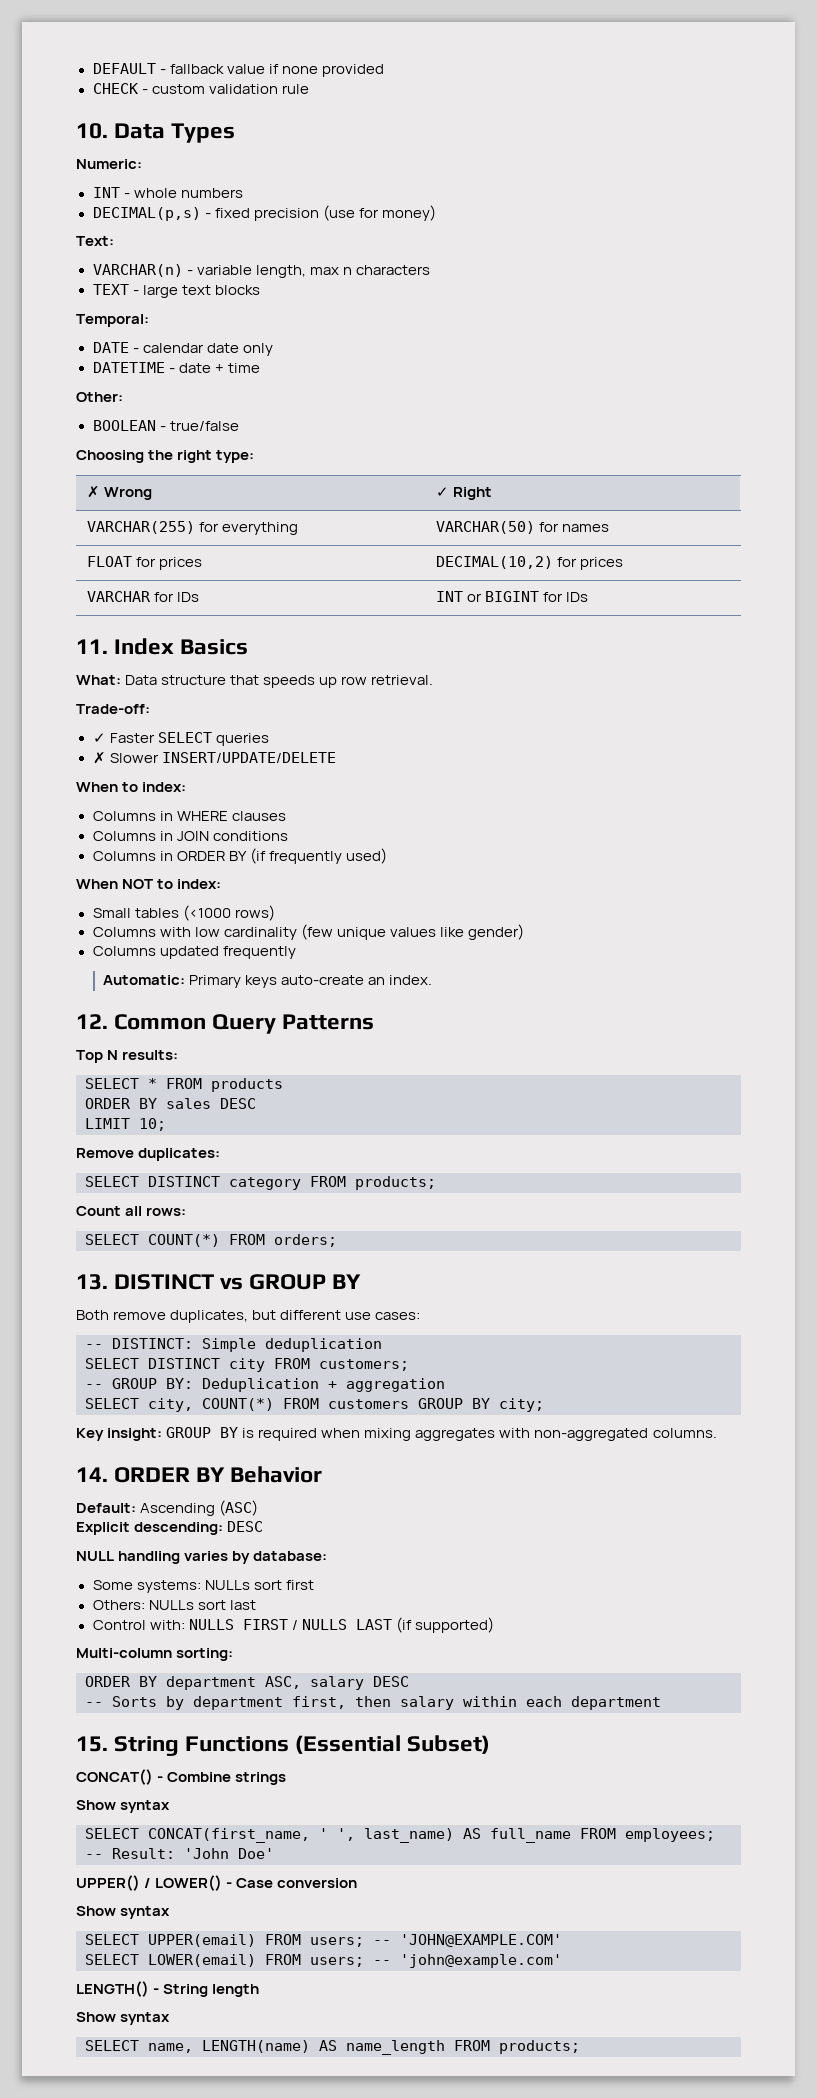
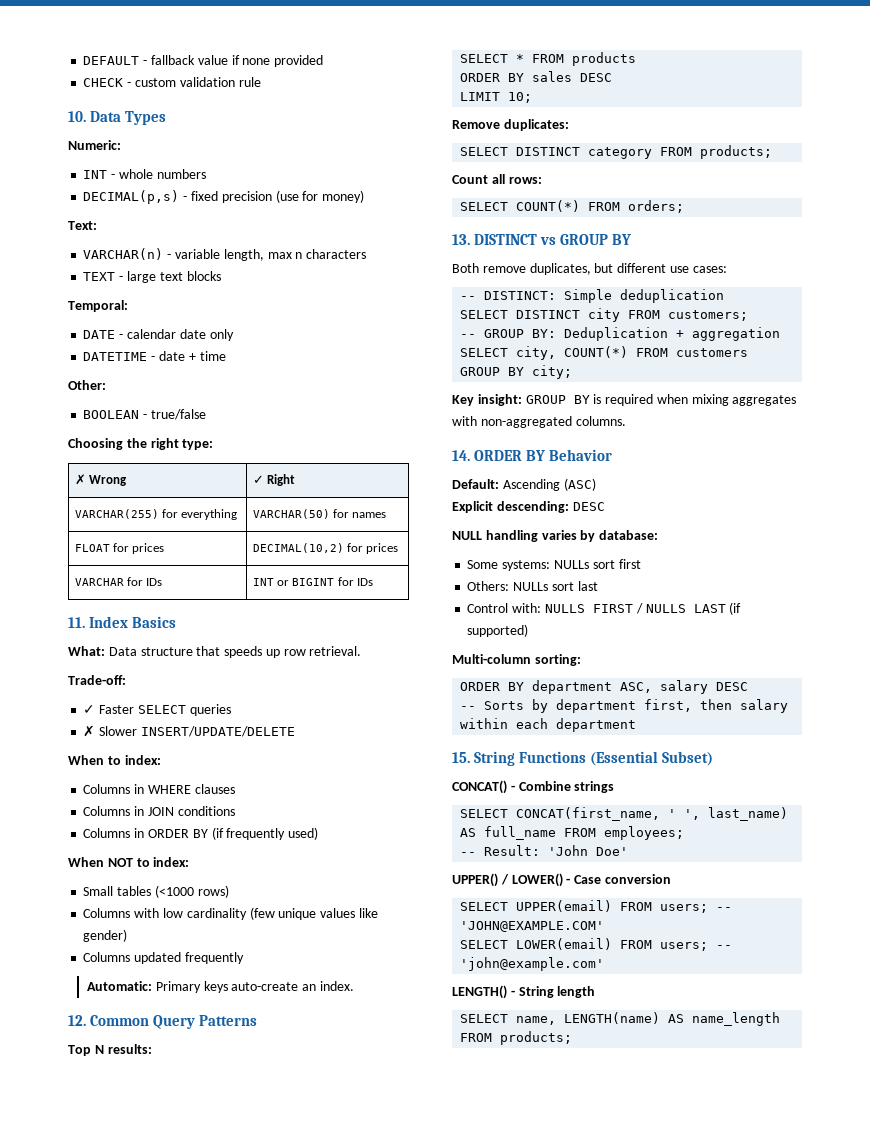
  CONCAT() - Combine strings
- Show syntax
  UPPER() / LOWER() - Case conversion
- Show syntax
  LENGTH() - String length
- Show syntax

